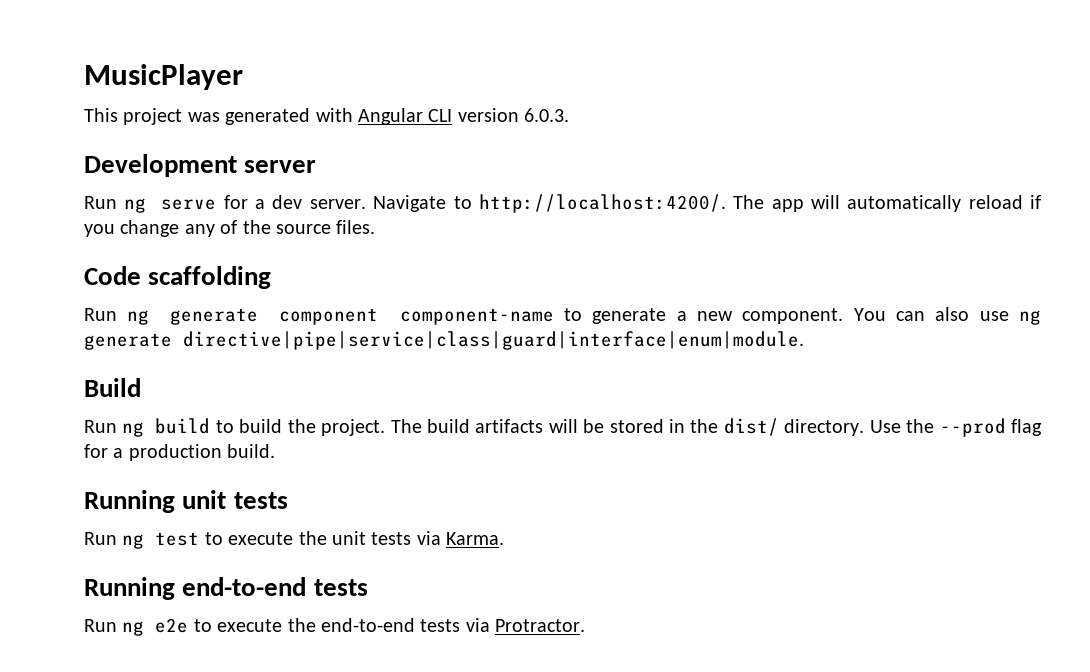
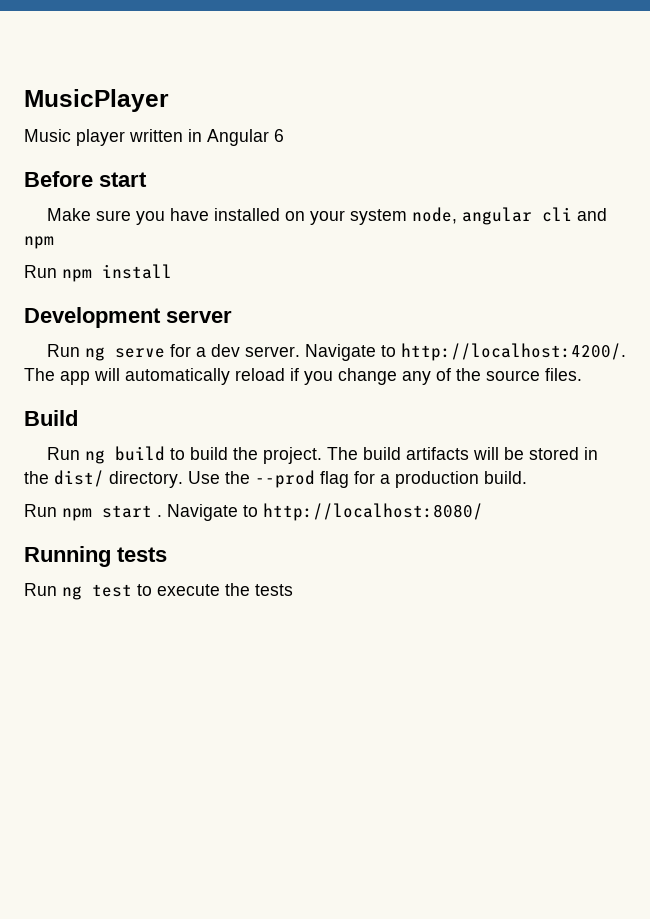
- This project was generated with Angular CLI version 6.0.3.
+ Music player written in Angular 6
+ Before start
+ Make sure you have installed on your system node, angular cli and npm
+ Run npm install
- Code scaffolding
- Run ng generate component component-name to generate a new component. You can also use ng generate directive|pipe|service|class|guard|interface|enum|module.
- Running unit tests
+ Run npm start . Navigate to http://localhost:8080/
+ Running tests
- Run ng test to execute the unit tests via Karma.
- Running end-to-end tests
- Run ng e2e to execute the end-to-end tests via Protractor.
+ Run ng test to execute the tests

